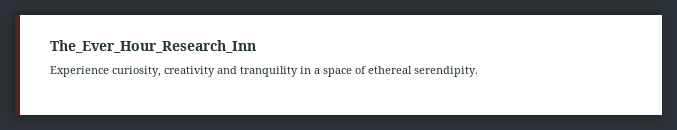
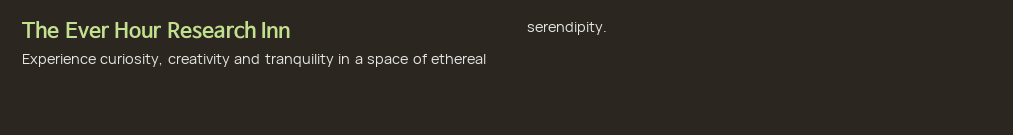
- The_Ever_Hour_Research_Inn
+ The Ever Hour Research Inn

